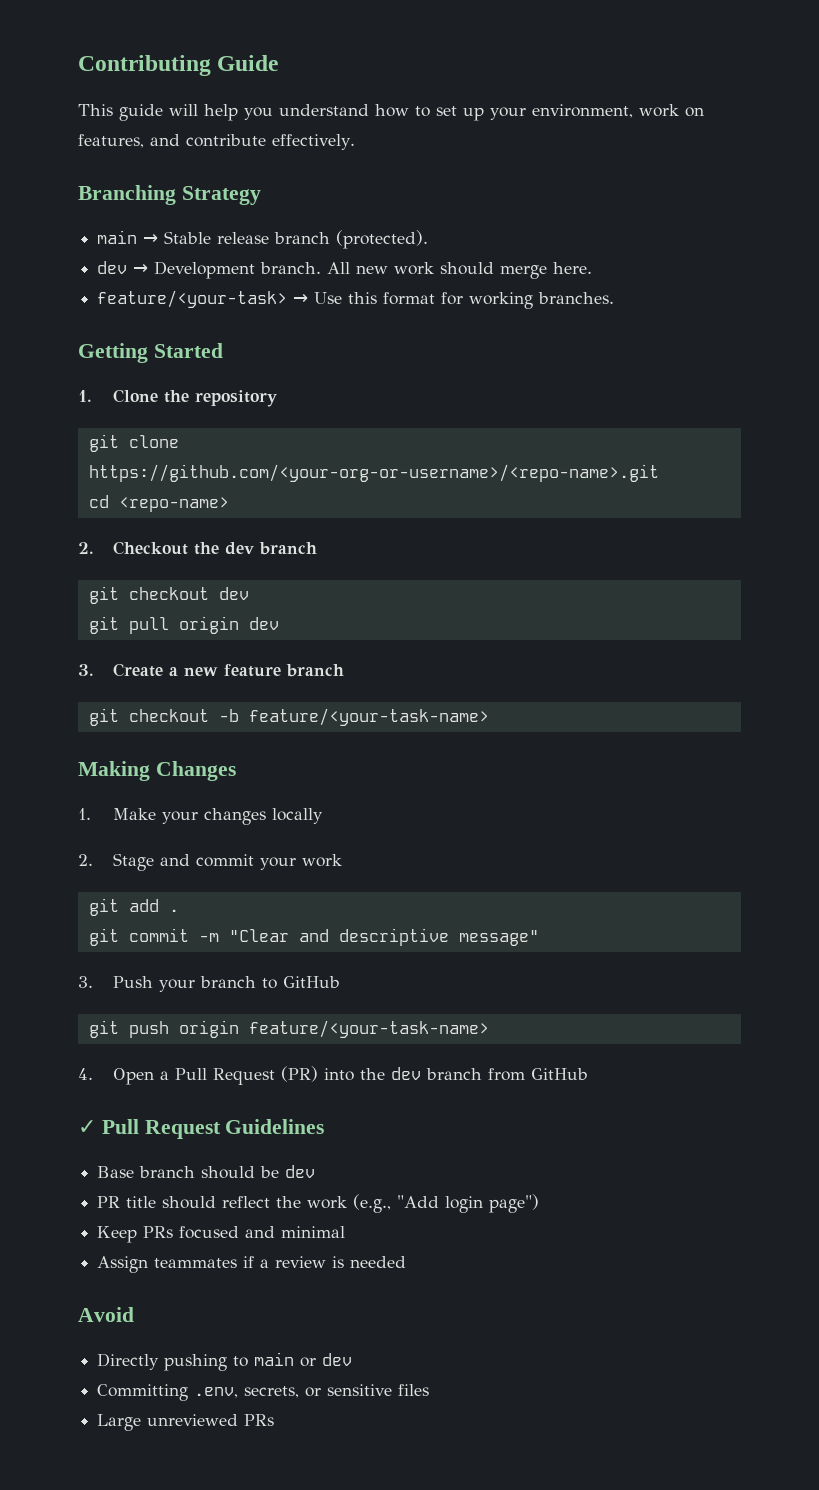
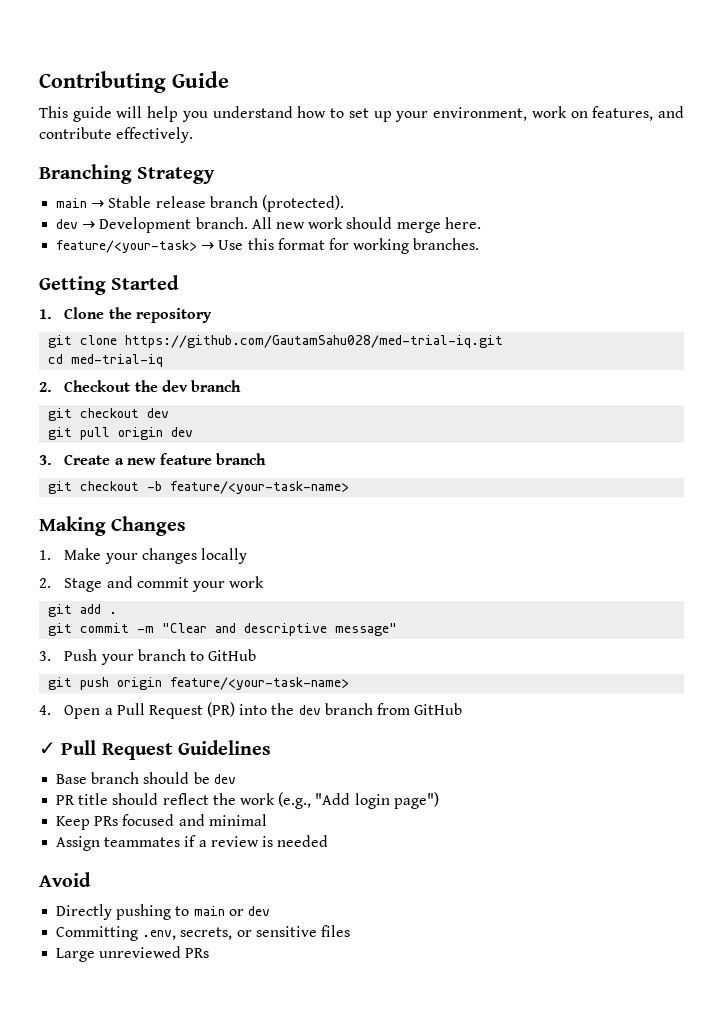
- git clone https://github.com/<your-org-or-username>/<repo-name>.git
+ git clone https://github.com/GautamSahu028/med-trial-iq.git
- cd <repo-name>
+ cd med-trial-iq

